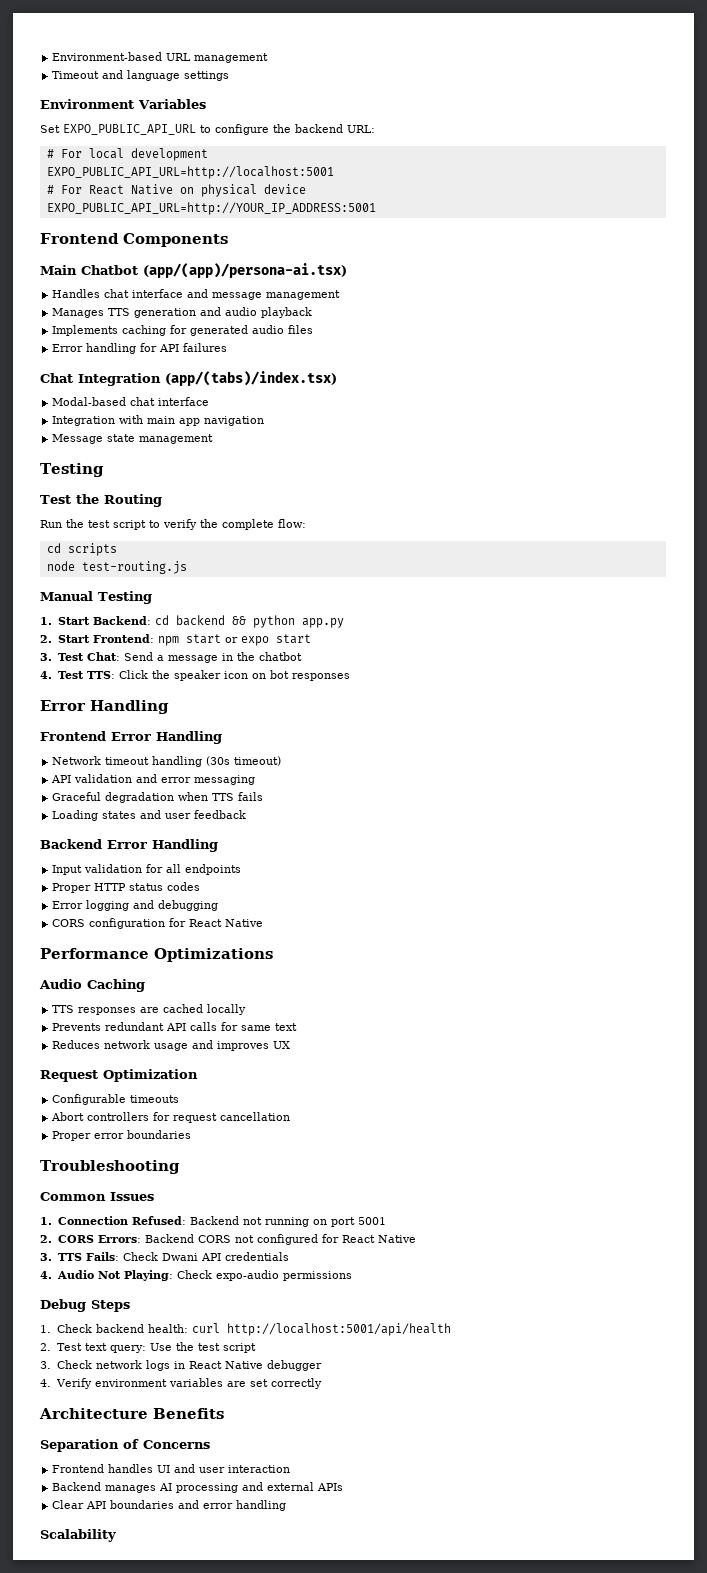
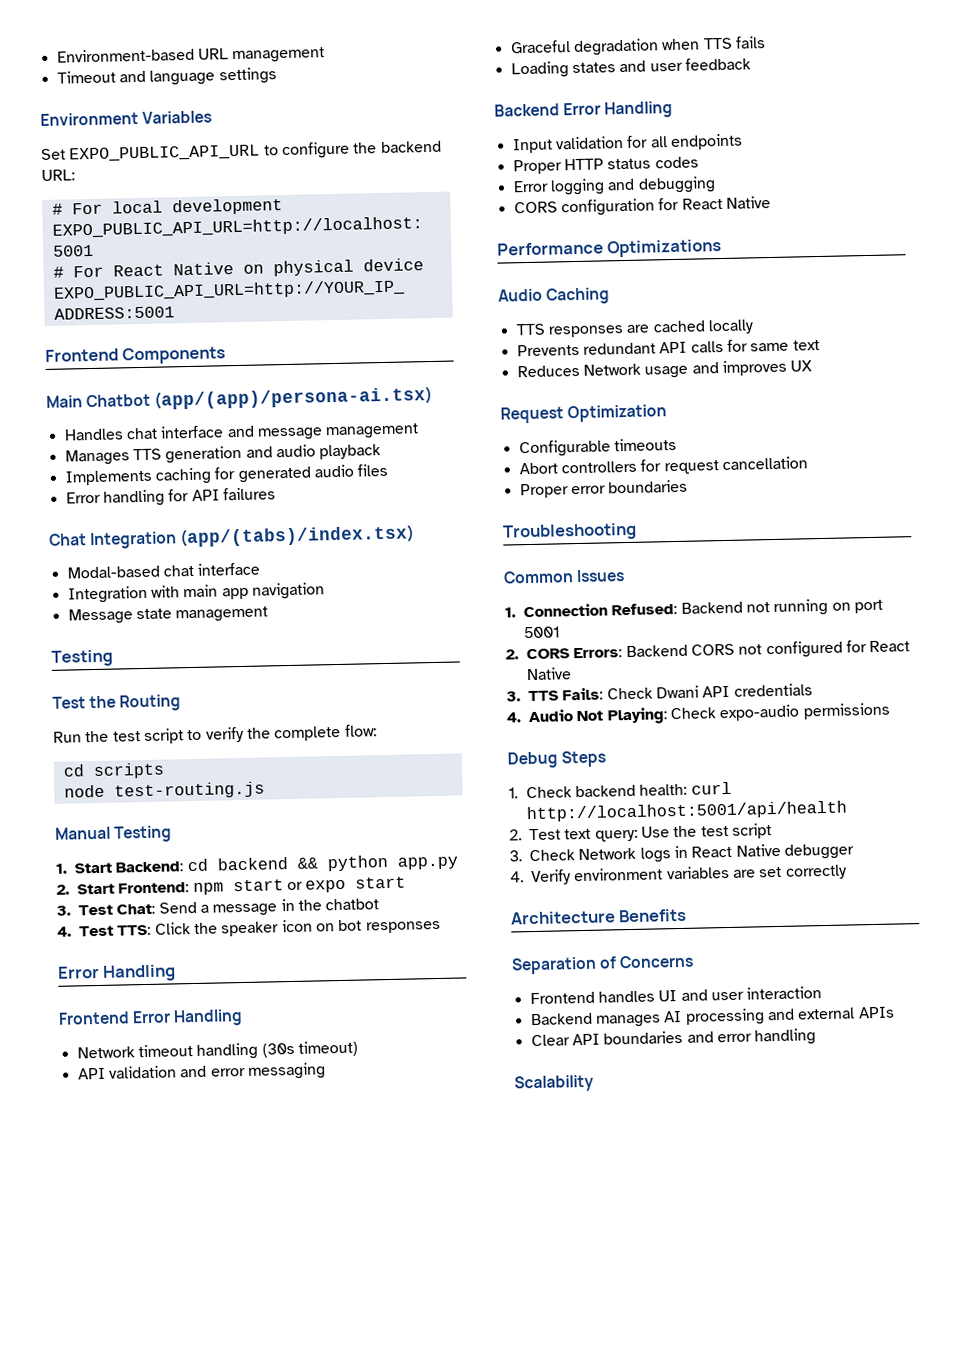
- Reduces network usage and improves UX
+ Reduces Network usage and improves UX
- 3. Check network logs in React Native debugger
+ 3. Check Network logs in React Native debugger

